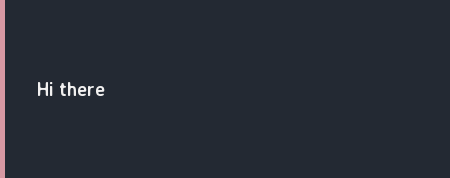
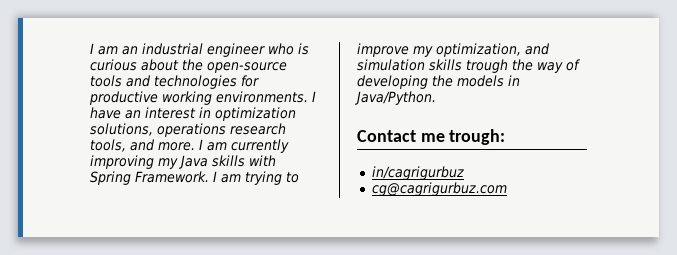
- Hi there
+ I am an industrial engineer who is curious about the open-source tools and technologies for productive working environments. I have an interest in optimization solutions, operations research tools, and more. I am currently improving my Java skills with Spring Framework. I am trying to improve my optimization, and simulation skills trough the way of developing the models in Java/Python.
+ Contact me trough:
+ in/cagrigurbuz
+ cg@cagrigurbuz.com

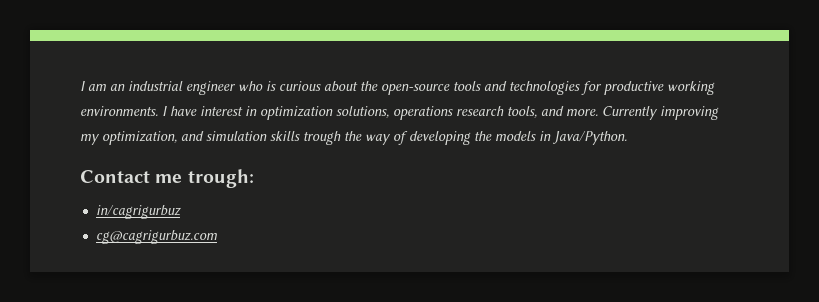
- I have an interest in optimization solutions, operations research tools, and more.
+ I have interest in optimization solutions, operations research tools, and more.
- I am currently improving my Java skills with Spring Framework. I am trying to improve my optimization, and simulation skills trough the way of developing the models in Java/Python.
+ Currently improving my optimization, and simulation skills trough the way of developing the models in Java/Python.

